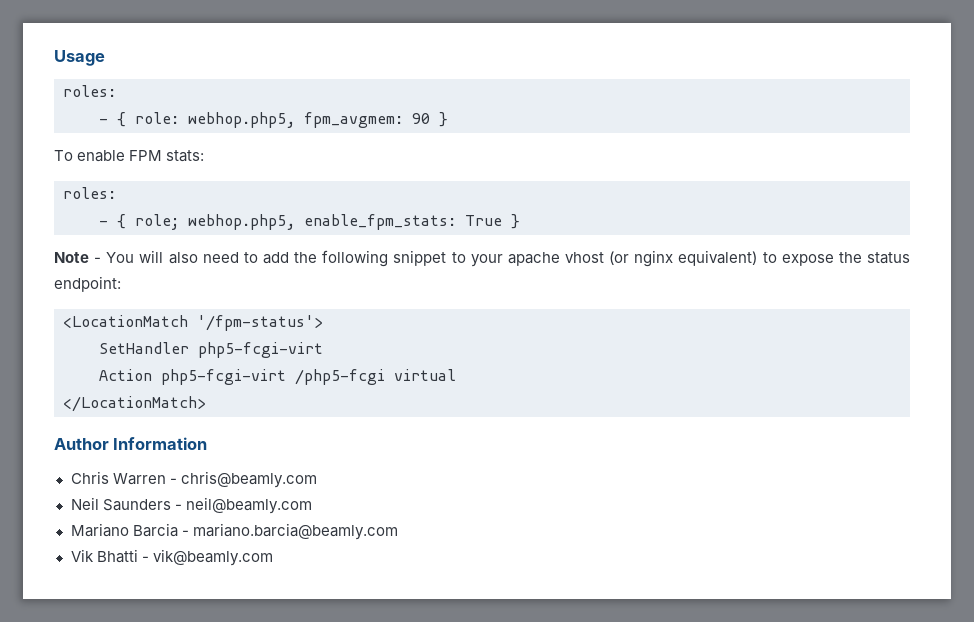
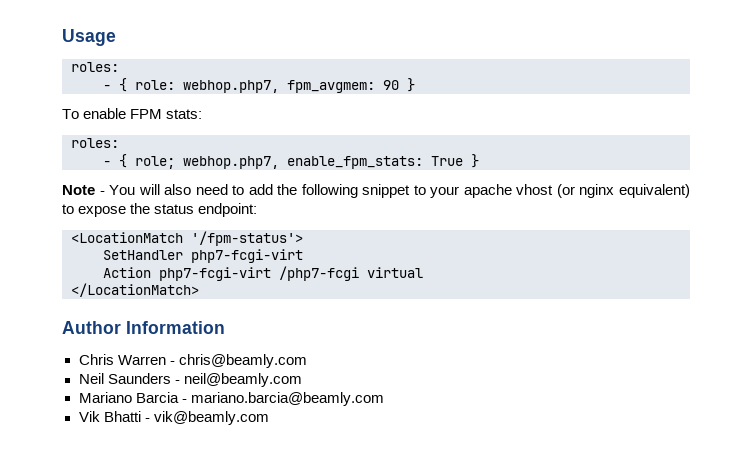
- - { role: webhop.php5, fpm_avgmem: 90 }
+ - { role: webhop.php7, fpm_avgmem: 90 }
- - { role; webhop.php5, enable_fpm_stats: True }
+ - { role; webhop.php7, enable_fpm_stats: True }
- SetHandler php5-fcgi-virt
+ SetHandler php7-fcgi-virt
- Action php5-fcgi-virt /php5-fcgi virtual
+ Action php7-fcgi-virt /php7-fcgi virtual

